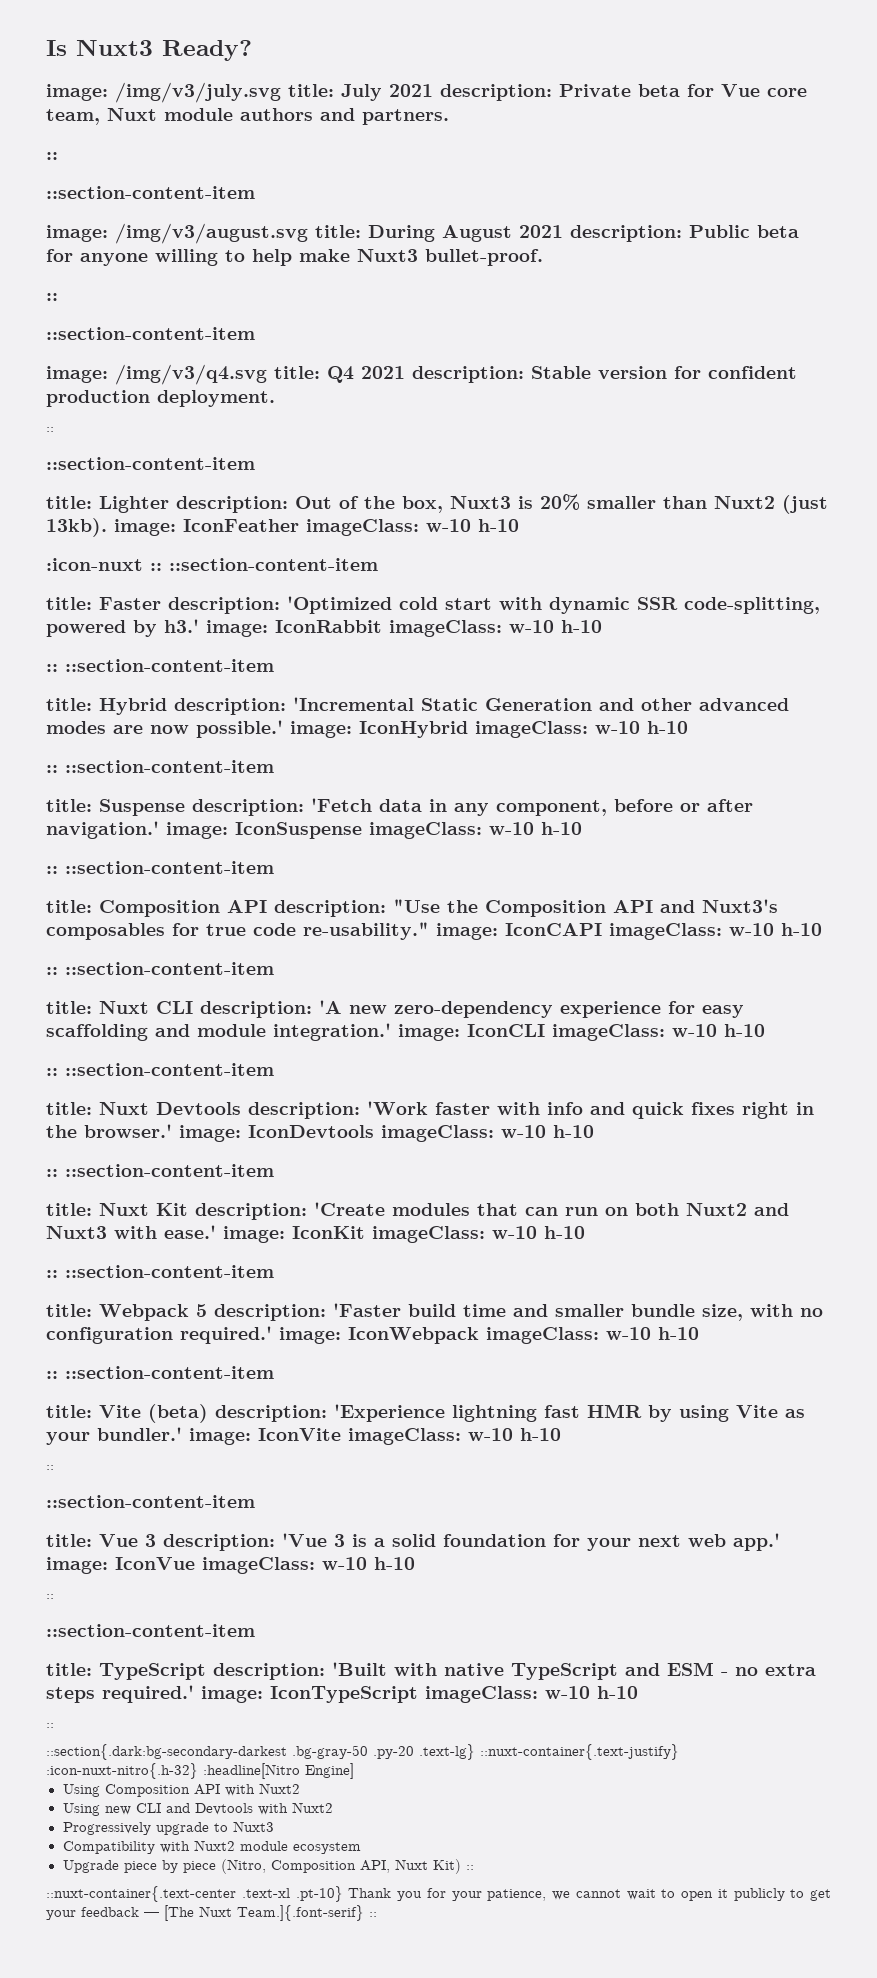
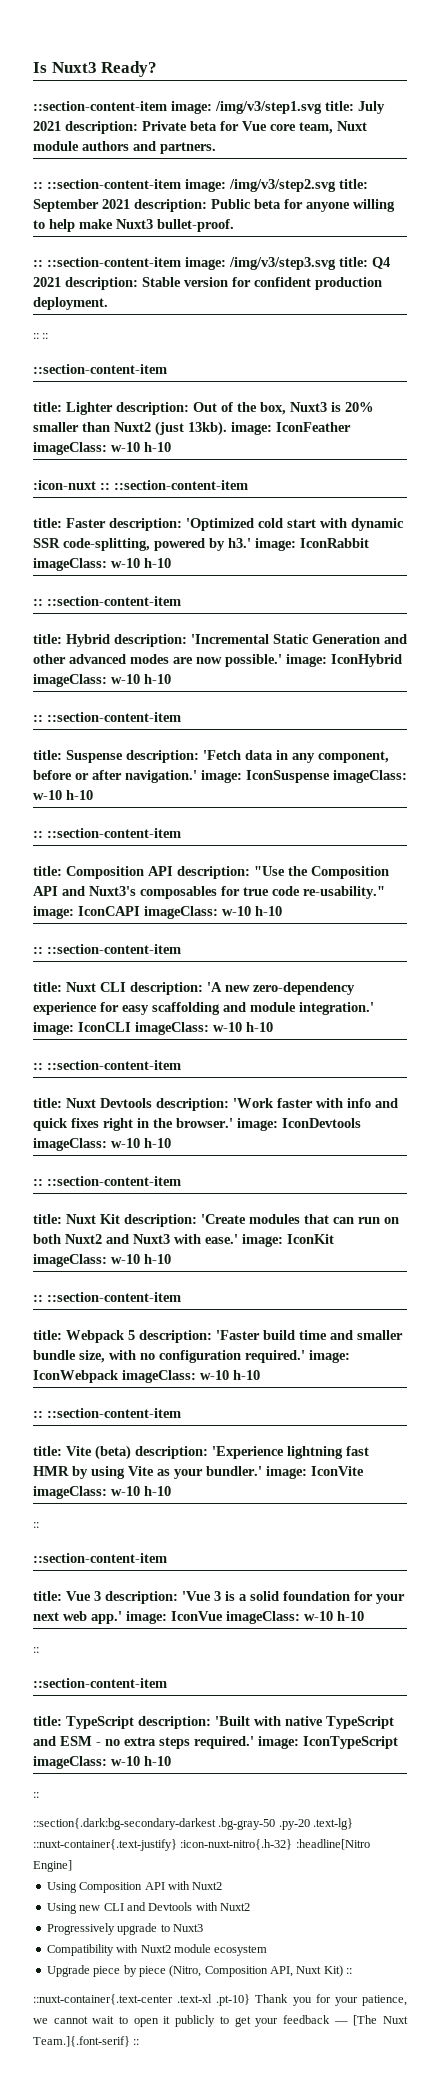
- image: /img/v3/july.svg title: July 2021 description: Private beta for Vue core team, Nuxt module authors and partners.
- ::
- ::section-content-item
- image: /img/v3/august.svg title: During August 2021 description: Public beta for anyone willing to help make Nuxt3 bullet-proof.
- ::
- ::section-content-item
- image: /img/v3/q4.svg title: Q4 2021 description: Stable version for confident production deployment.
- ::
+ ::section-content-item image: /img/v3/step1.svg title: July 2021 description: Private beta for Vue core team, Nuxt module authors and partners.
+ :: ::section-content-item image: /img/v3/step2.svg title: September 2021 description: Public beta for anyone willing to help make Nuxt3 bullet-proof.
+ :: ::section-content-item image: /img/v3/step3.svg title: Q4 2021 description: Stable version for confident production deployment.
+ :: ::

